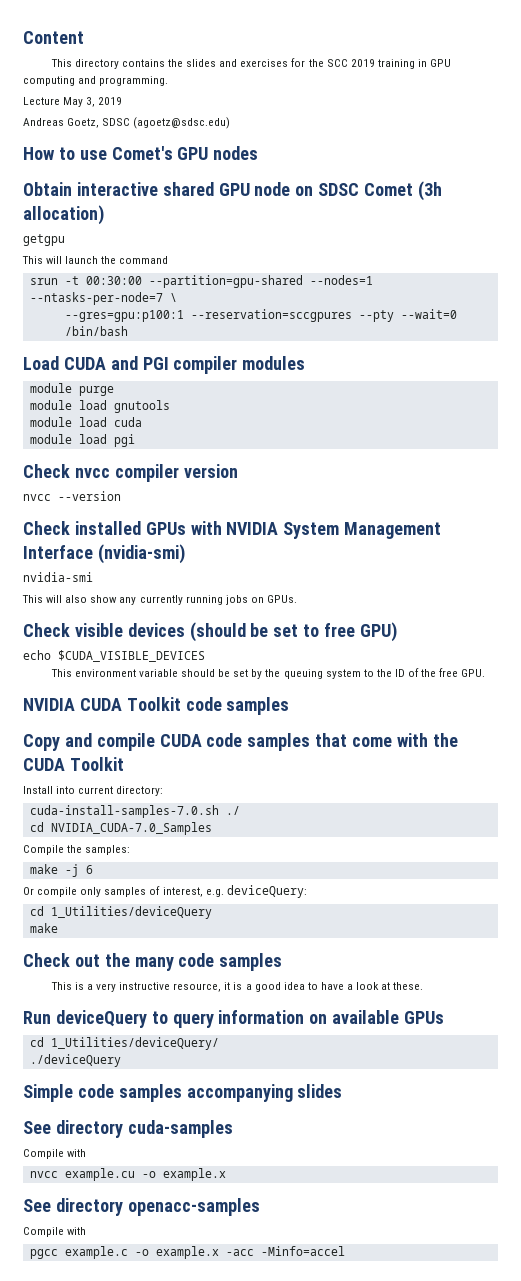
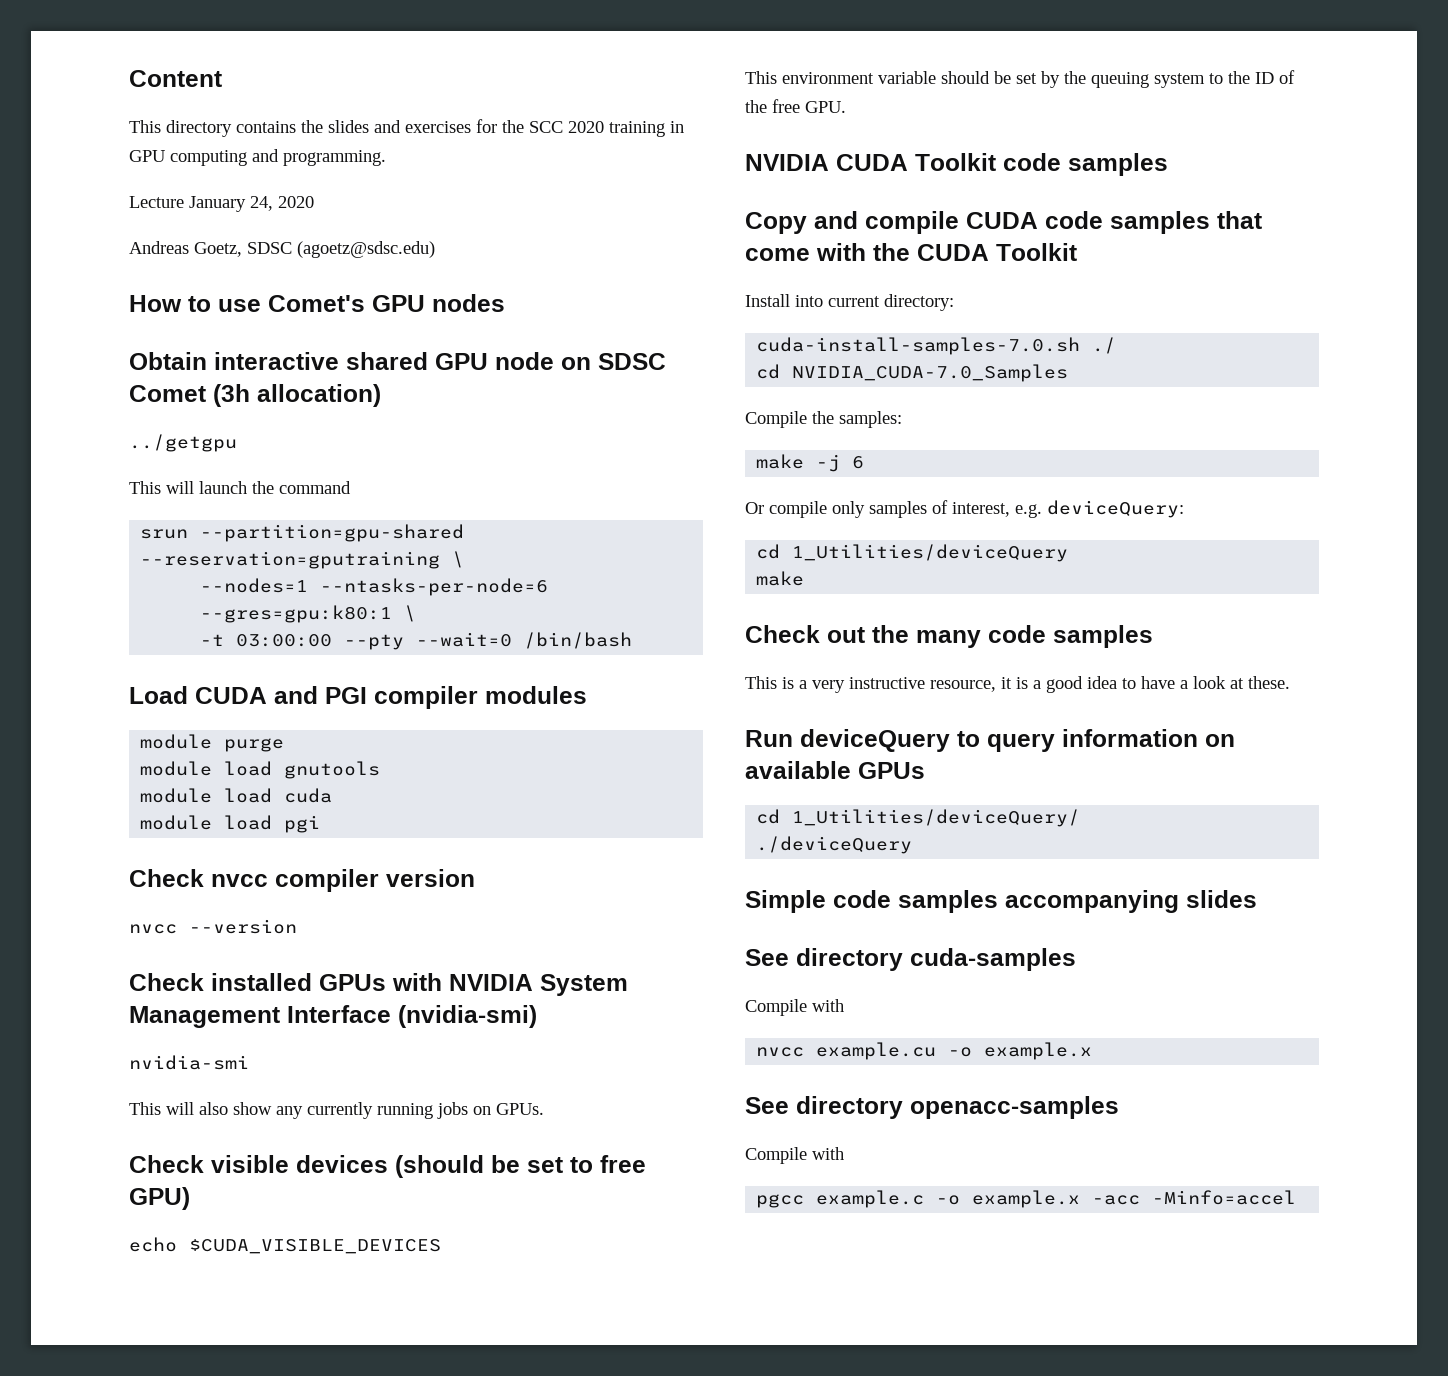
- This directory contains the slides and exercises for the SCC 2019 training in GPU computing and programming.
+ This directory contains the slides and exercises for the SCC 2020 training in GPU computing and programming.
- Lecture May 3, 2019
+ Lecture January 24, 2020
- getgpu
+ ../getgpu
- srun -t 00:30:00 --partition=gpu-shared --nodes=1 --ntasks-per-node=7 \
- --gres=gpu:p100:1 --reservation=sccgpures --pty --wait=0 /bin/bash
+ srun --partition=gpu-shared --reservation=gputraining \
+ --nodes=1 --ntasks-per-node=6 --gres=gpu:k80:1 \
+ -t 03:00:00 --pty --wait=0 /bin/bash

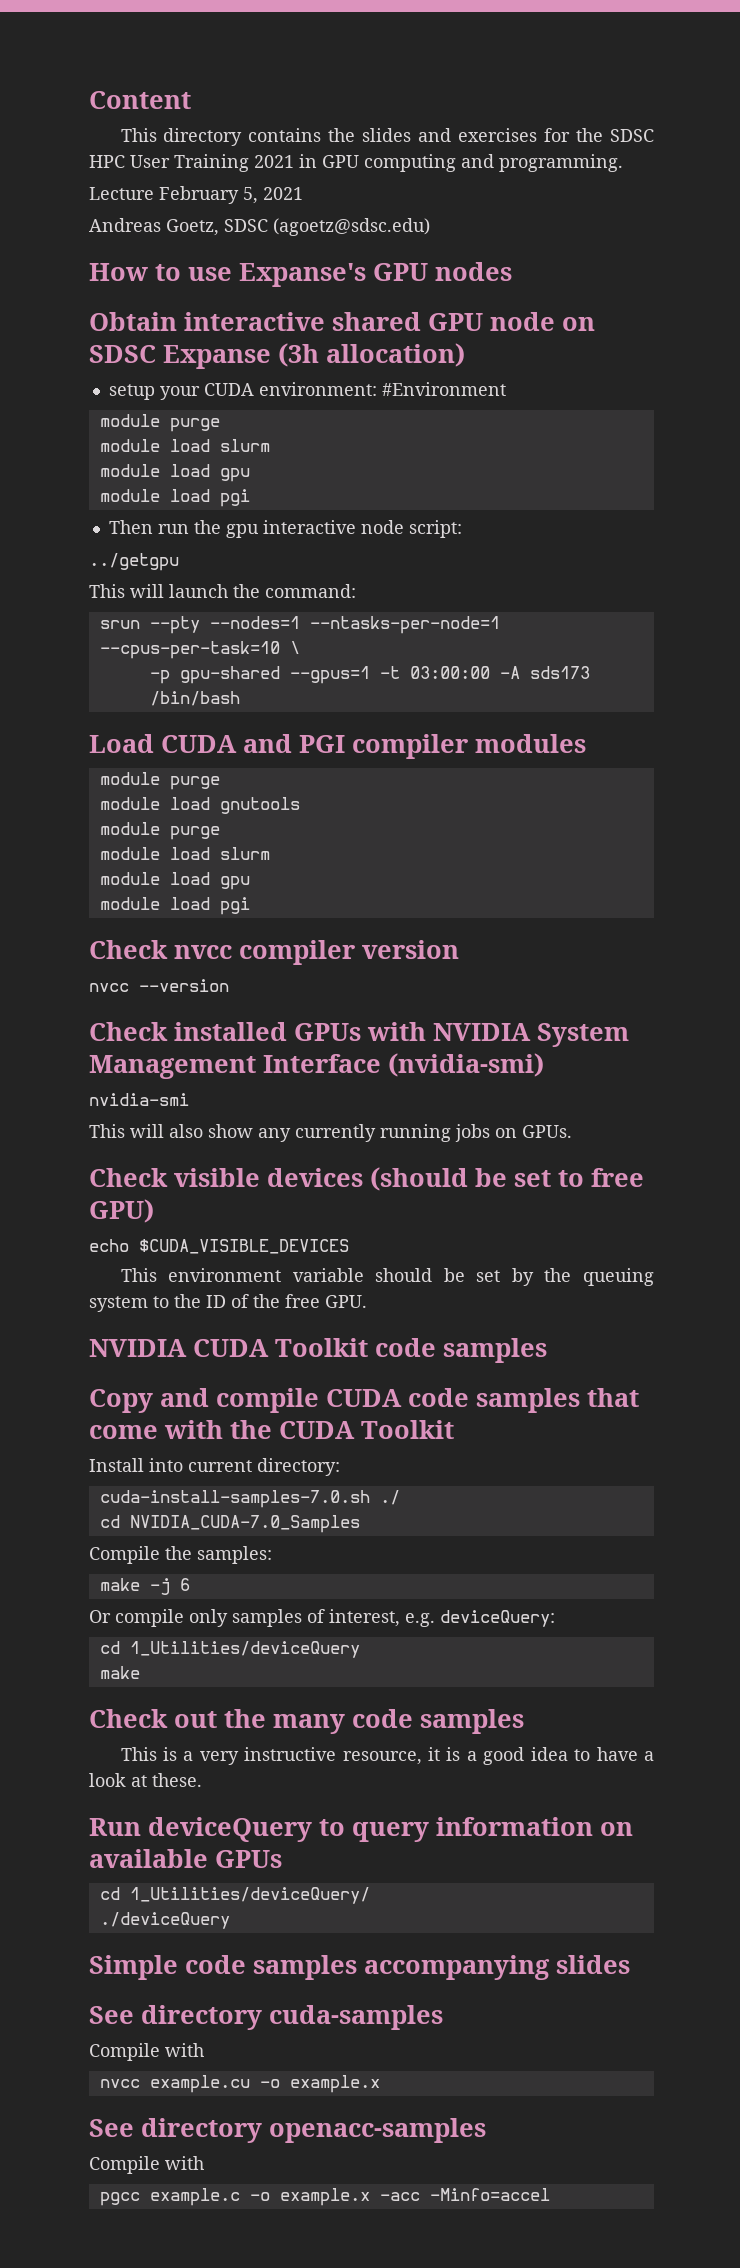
- This directory contains the slides and exercises for the SCC 2020 training in GPU computing and programming.
+ This directory contains the slides and exercises for the SDSC HPC User Training 2021 in GPU computing and programming.
- Lecture January 24, 2020
+ Lecture February 5, 2021
- How to use Comet's GPU nodes
+ How to use Expanse's GPU nodes
- Obtain interactive shared GPU node on SDSC Comet (3h allocation)
+ Obtain interactive shared GPU node on SDSC Expanse (3h allocation)
+ setup your CUDA environment: #Environment
+ module purge
+ module load slurm
+ module load gpu
+ module load pgi
+ Then run the gpu interactive node script:
- This will launch the command
+ This will launch the command:
- srun --partition=gpu-shared --reservation=gputraining \
- --nodes=1 --ntasks-per-node=6 --gres=gpu:k80:1 \
- -t 03:00:00 --pty --wait=0 /bin/bash
+ srun --pty --nodes=1 --ntasks-per-node=1 --cpus-per-task=10 \
+ -p gpu-shared --gpus=1 -t 03:00:00 -A sds173 /bin/bash
  module load gnutools
- module load cuda
+ module purge
+ module load slurm
+ module load gpu

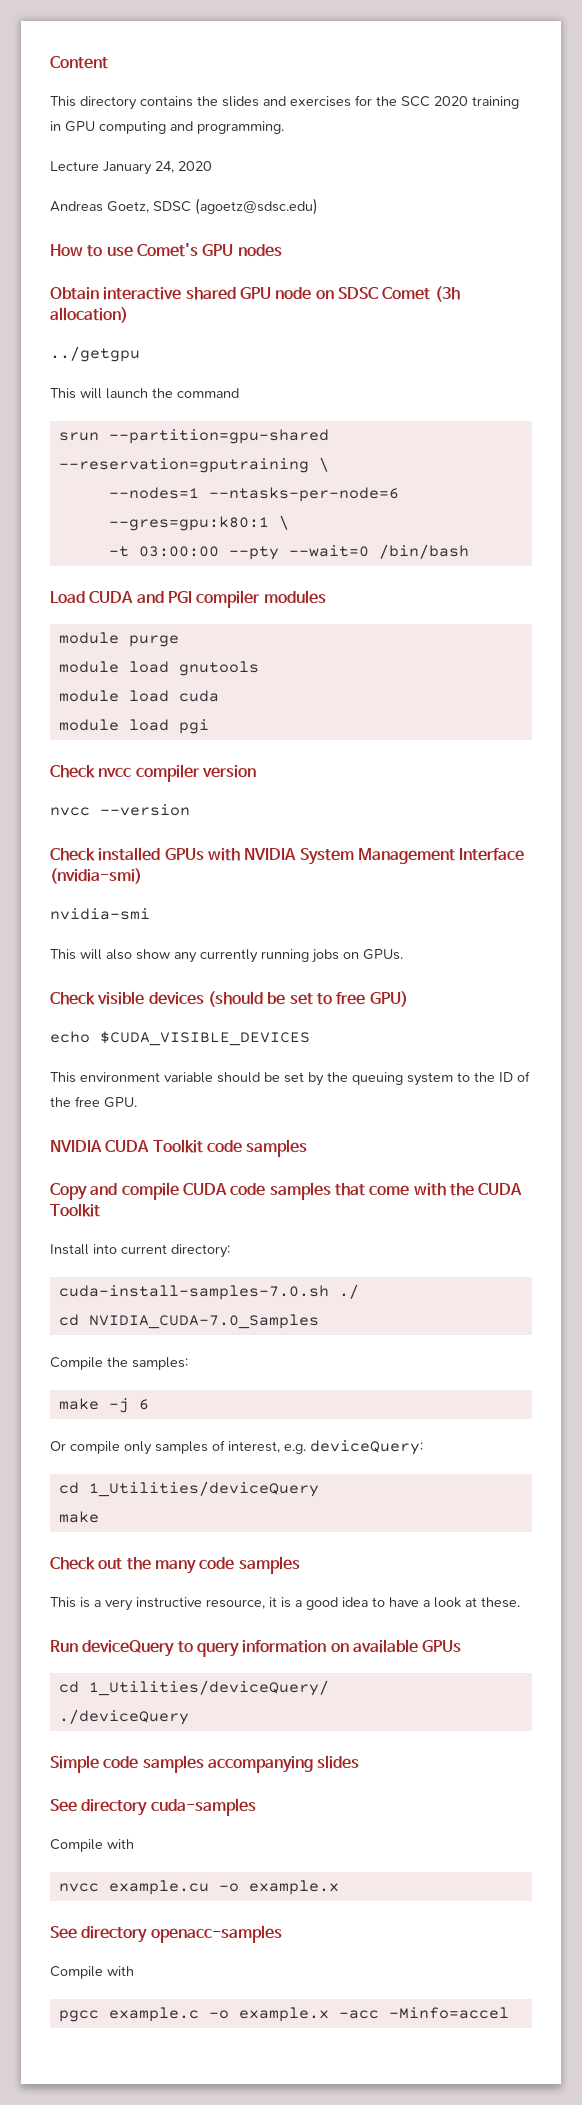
- This directory contains the slides and exercises for the SDSC HPC User Training 2021 in GPU computing and programming.
+ This directory contains the slides and exercises for the SCC 2020 training in GPU computing and programming.
- Lecture February 5, 2021
+ Lecture January 24, 2020
- How to use Expanse's GPU nodes
+ How to use Comet's GPU nodes
- Obtain interactive shared GPU node on SDSC Expanse (3h allocation)
+ Obtain interactive shared GPU node on SDSC Comet (3h allocation)
- setup your CUDA environment: #Environment
- module purge
- module load slurm
- module load gpu
- module load pgi
- Then run the gpu interactive node script:
- This will launch the command:
+ This will launch the command
- srun --pty --nodes=1 --ntasks-per-node=1 --cpus-per-task=10 \
- -p gpu-shared --gpus=1 -t 03:00:00 -A sds173 /bin/bash
+ srun --partition=gpu-shared --reservation=gputraining \
+ --nodes=1 --ntasks-per-node=6 --gres=gpu:k80:1 \
+ -t 03:00:00 --pty --wait=0 /bin/bash
  module load gnutools
- module purge
- module load slurm
- module load gpu
+ module load cuda

